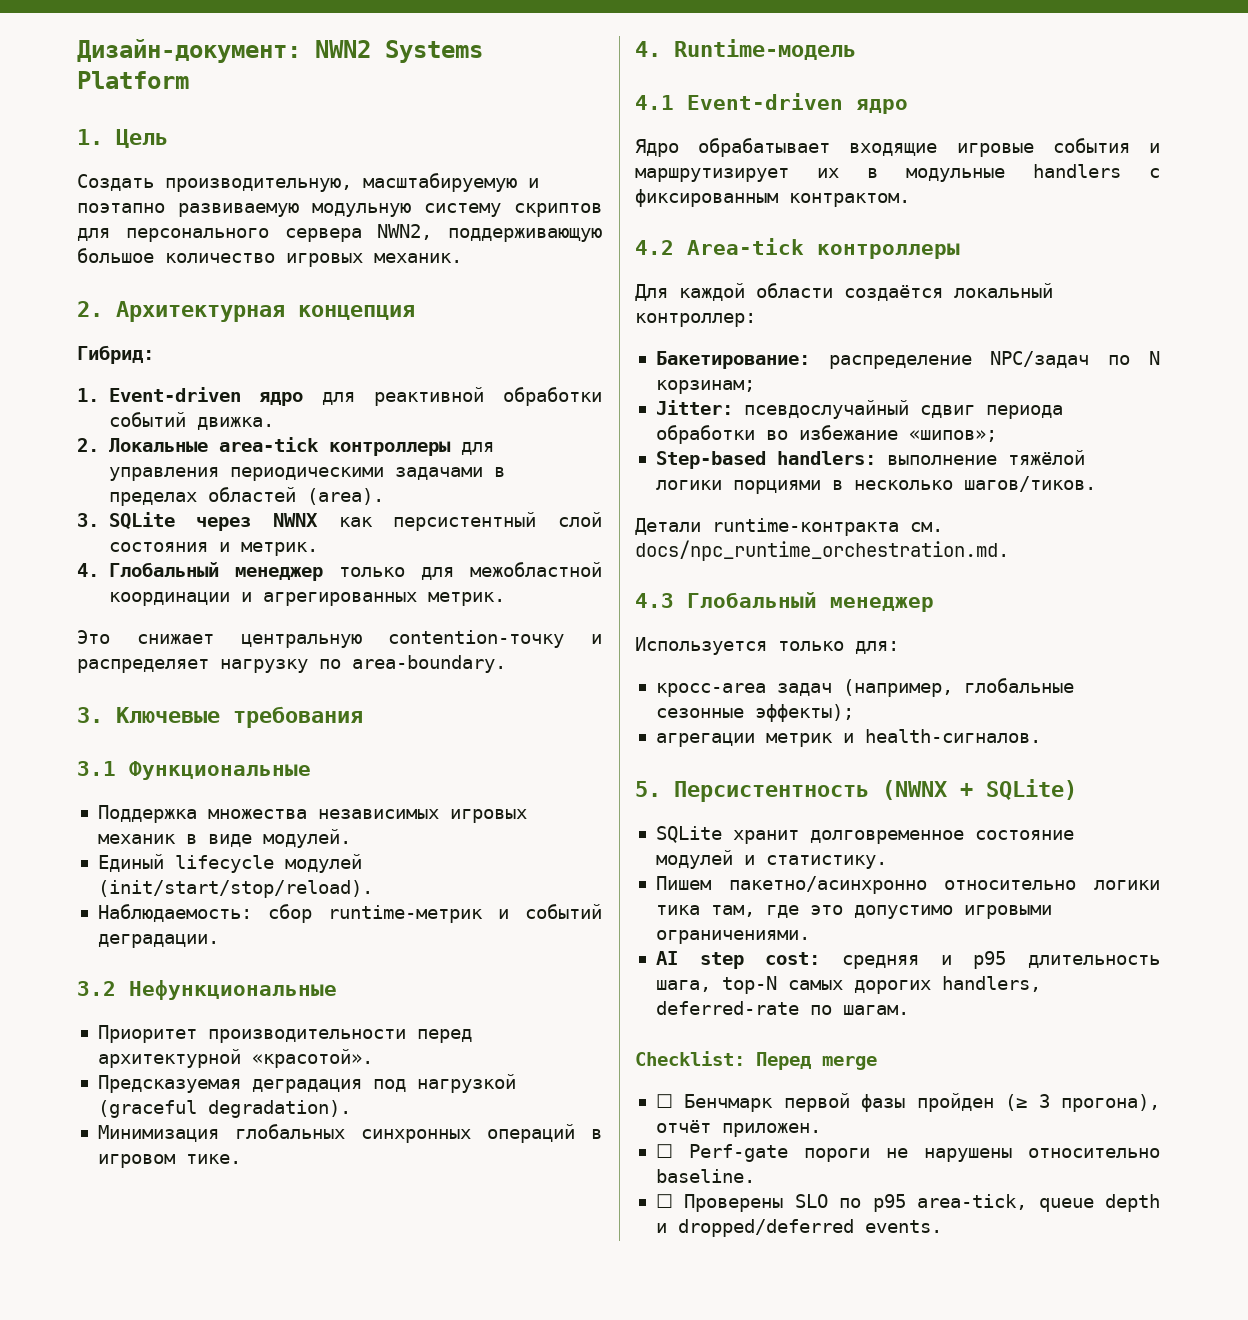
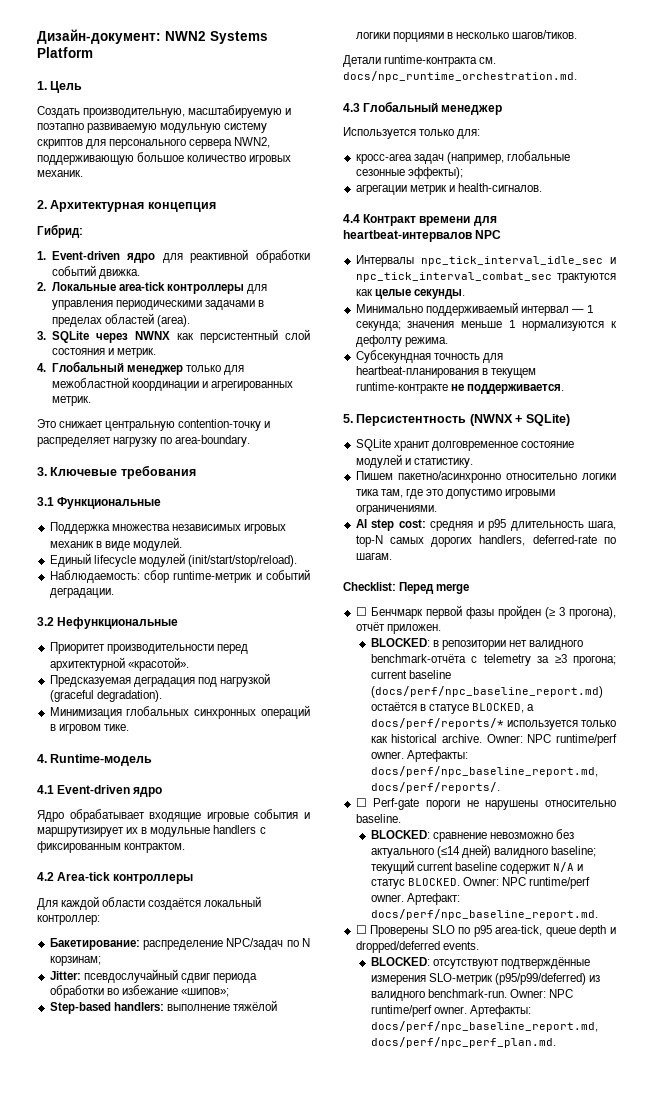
+ 4.4 Контракт времени для heartbeat-интервалов NPC
+ Интервалы npc_tick_interval_idle_sec и npc_tick_interval_combat_sec трактуются как целые секунды.
+ Минимально поддерживаемый интервал — 1 секунда; значения меньше 1 нормализуются к дефолту режима.
+ Субсекундная точность для heartbeat-планирования в текущем runtime-контракте не поддерживается.
+ BLOCKED: в репозитории нет валидного benchmark-отчёта с telemetry за ≥3 прогона; current baseline (docs/perf/npc_baseline_report.md) остаётся в статусе BLOCKED, а docs/perf/reports/* используется только как historical archive. Owner: NPC runtime/perf owner. Артефакты: docs/perf/npc_baseline_report.md, docs/perf/reports/.
+ BLOCKED: сравнение невозможно без актуального (≤14 дней) валидного baseline; текущий current baseline содержит N/A и статус BLOCKED. Owner: NPC runtime/perf owner. Артефакт: docs/perf/npc_baseline_report.md.
+ BLOCKED: отсутствуют подтверждённые измерения SLO-метрик (p95/p99/deferred) из валидного benchmark-run. Owner: NPC runtime/perf owner. Артефакты: docs/perf/npc_baseline_report.md, docs/perf/npc_perf_plan.md.

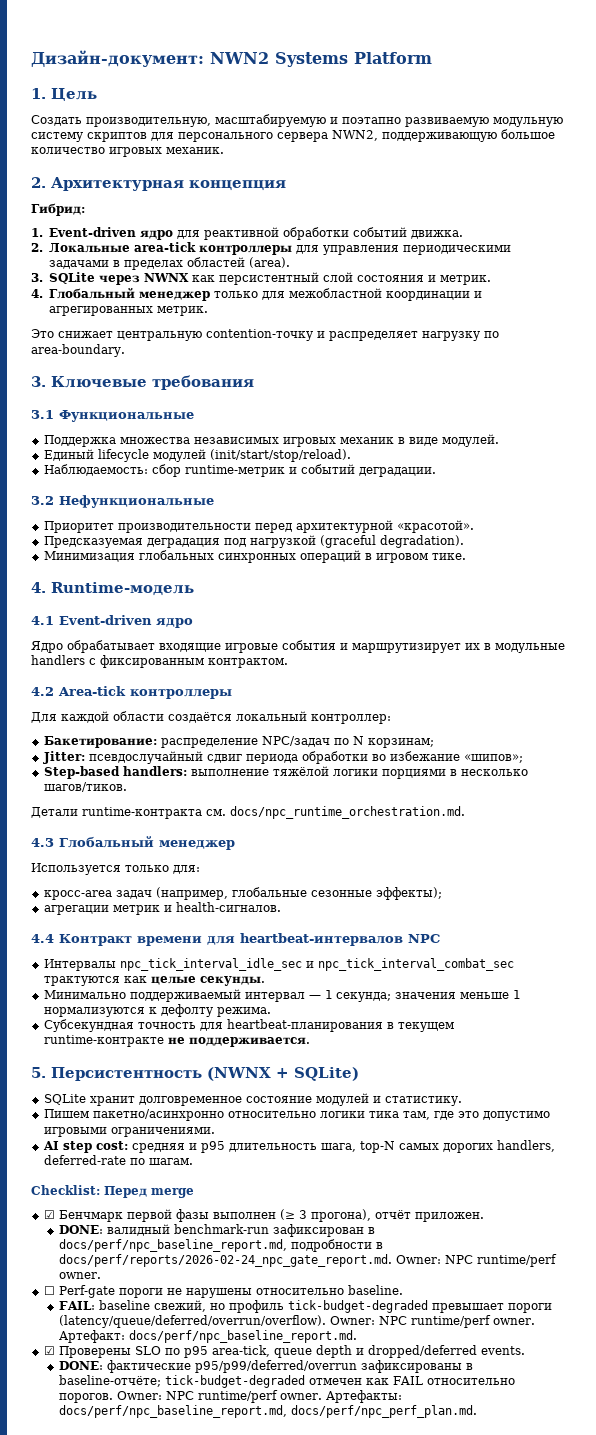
- ☐ Бенчмарк первой фазы пройден (≥ 3 прогона), отчёт приложен.
+ ☑ Бенчмарк первой фазы выполнен (≥ 3 прогона), отчёт приложен.
- BLOCKED: в репозитории нет валидного benchmark-отчёта с telemetry за ≥3 прогона; current baseline (docs/perf/npc_baseline_report.md) остаётся в статусе BLOCKED, а docs/perf/reports/* используется только как historical archive. Owner: NPC runtime/perf owner. Артефакты: docs/perf/npc_baseline_report.md, docs/perf/reports/.
+ DONE: валидный benchmark-run зафиксирован в docs/perf/npc_baseline_report.md, подробности в docs/perf/reports/2026-02-24_npc_gate_report.md. Owner: NPC runtime/perf owner.
- BLOCKED: сравнение невозможно без актуального (≤14 дней) валидного baseline; текущий current baseline содержит N/A и статус BLOCKED.
+ FAIL: baseline свежий, но профиль tick-budget-degraded превышает пороги (latency/queue/deferred/overrun/overflow).
- ☐ Проверены SLO по p95 area-tick, queue depth и dropped/deferred events.
+ ☑ Проверены SLO по p95 area-tick, queue depth и dropped/deferred events.
- BLOCKED: отсутствуют подтверждённые измерения SLO-метрик (p95/p99/deferred) из валидного benchmark-run.
+ DONE: фактические p95/p99/deferred/overrun зафиксированы в baseline-отчёте; tick-budget-degraded отмечен как FAIL относительно порогов.

